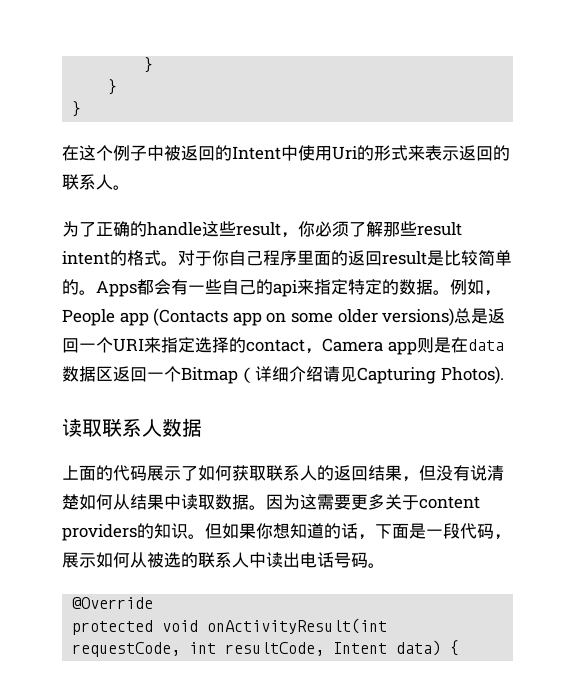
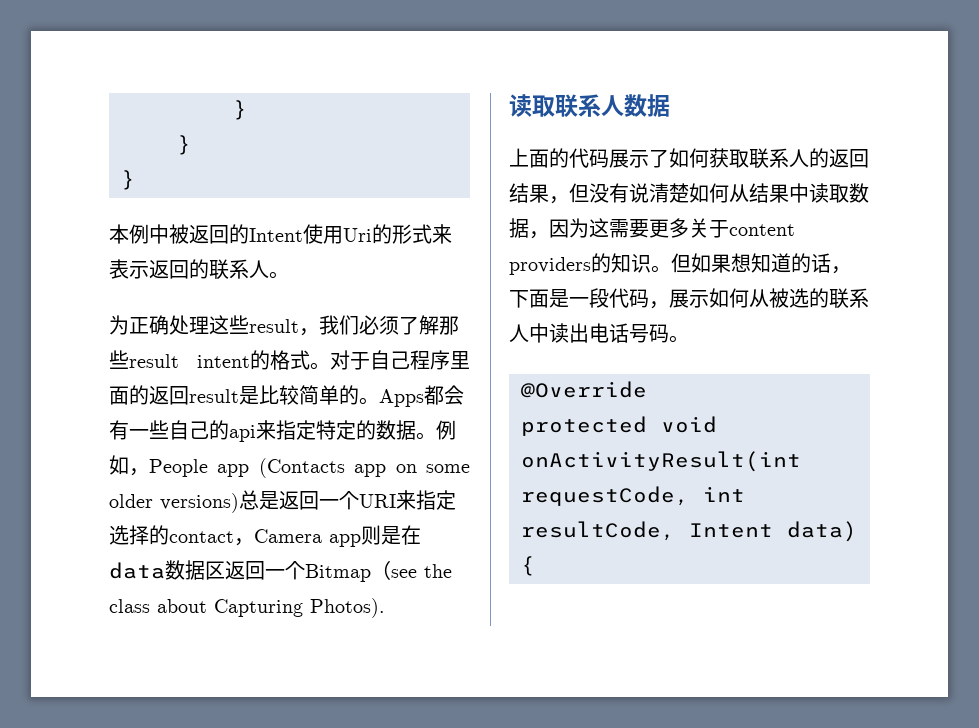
- 在这个例子中被返回的Intent中使用Uri的形式来表示返回的联系人。
+ 本例中被返回的Intent使用Uri的形式来表示返回的联系人。
- 为了正确的handle这些result，你必须了解那些result intent的格式。
+ 为正确处理这些result，我们必须了解那些result intent的格式。
- 对于你自己程序里面的返回result是比较简单的。
+ 对于自己程序里面的返回result是比较简单的。
- 例如，People app (Contacts app on some older versions)总是返回一个URI来指定选择的contact，Camera app则是在data数据区返回一个Bitmap（详细介绍请见Capturing Photos).
+ 例如，People app (Contacts app on some older versions)总是返回一个URI来指定选择的contact，Camera app则是在data数据区返回一个Bitmap（see the class about Capturing Photos).
- 上面的代码展示了如何获取联系人的返回结果，但没有说清楚如何从结果中读取数据。因为这需要更多关于content providers的知识。
+ 上面的代码展示了如何获取联系人的返回结果，但没有说清楚如何从结果中读取数据，因为这需要更多关于content providers的知识。
- 但如果你想知道的话，下面是一段代码，展示如何从被选的联系人中读出电话号码。
+ 但如果想知道的话，下面是一段代码，展示如何从被选的联系人中读出电话号码。

